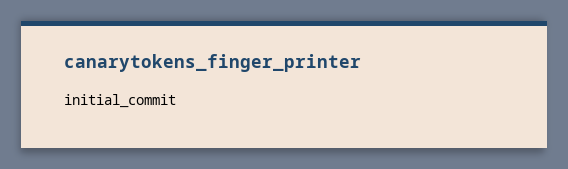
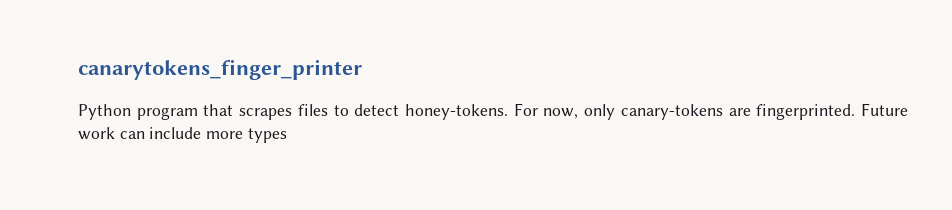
- initial_commit
+ Python program that scrapes files to detect honey-tokens. For now, only canary-tokens are fingerprinted. Future work can include more types

